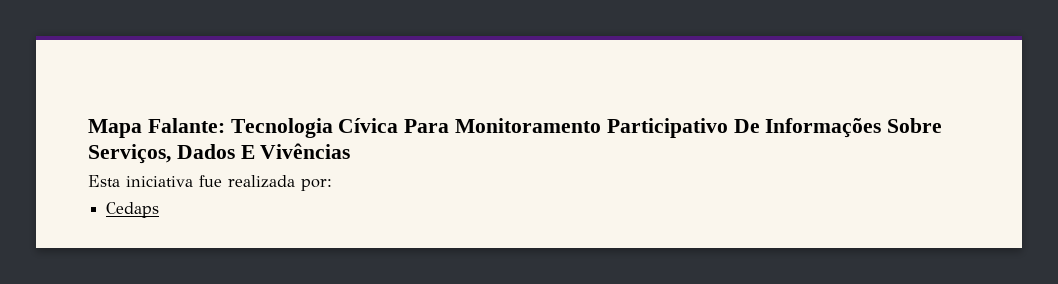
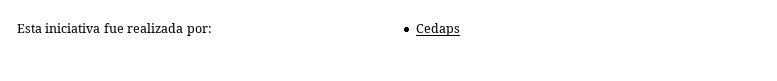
- Mapa Falante: Tecnologia Cívica Para Monitoramento Participativo De Informações Sobre Serviços, Dados E Vivências

